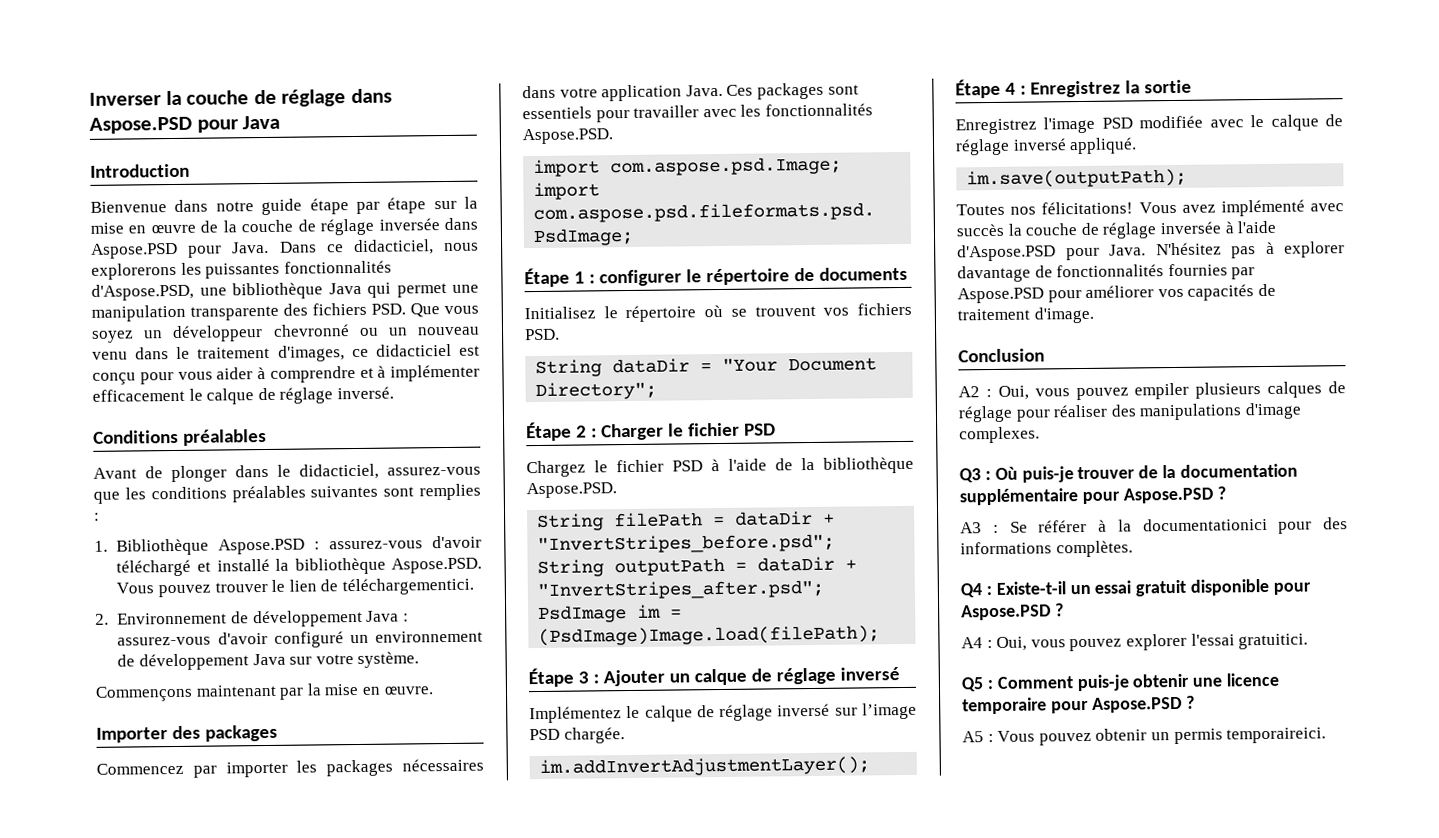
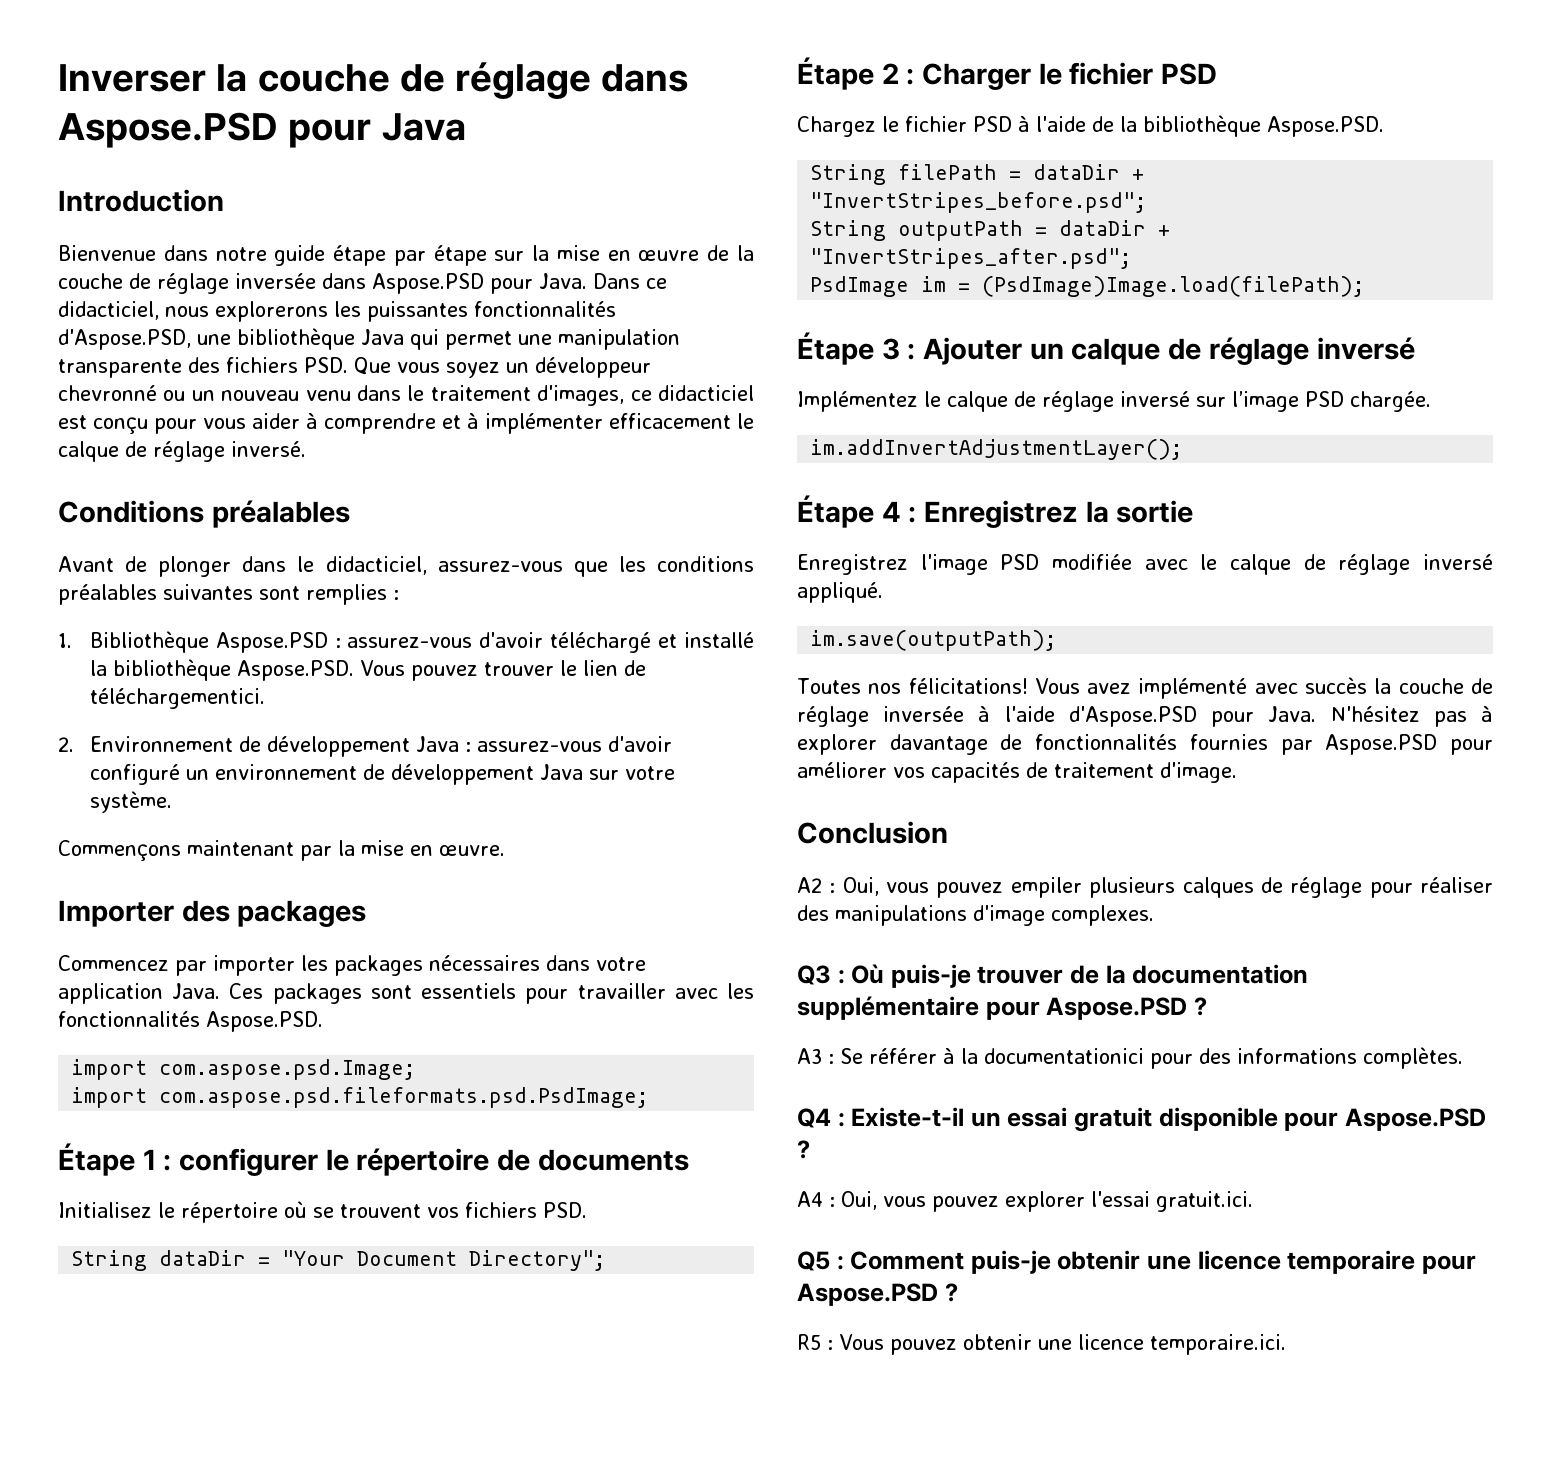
- A4 : Oui, vous pouvez explorer l'essai gratuitici.
+ A4 : Oui, vous pouvez explorer l'essai gratuit.ici.
- A5 : Vous pouvez obtenir un permis temporaireici.
+ R5 : Vous pouvez obtenir une licence temporaire.ici.

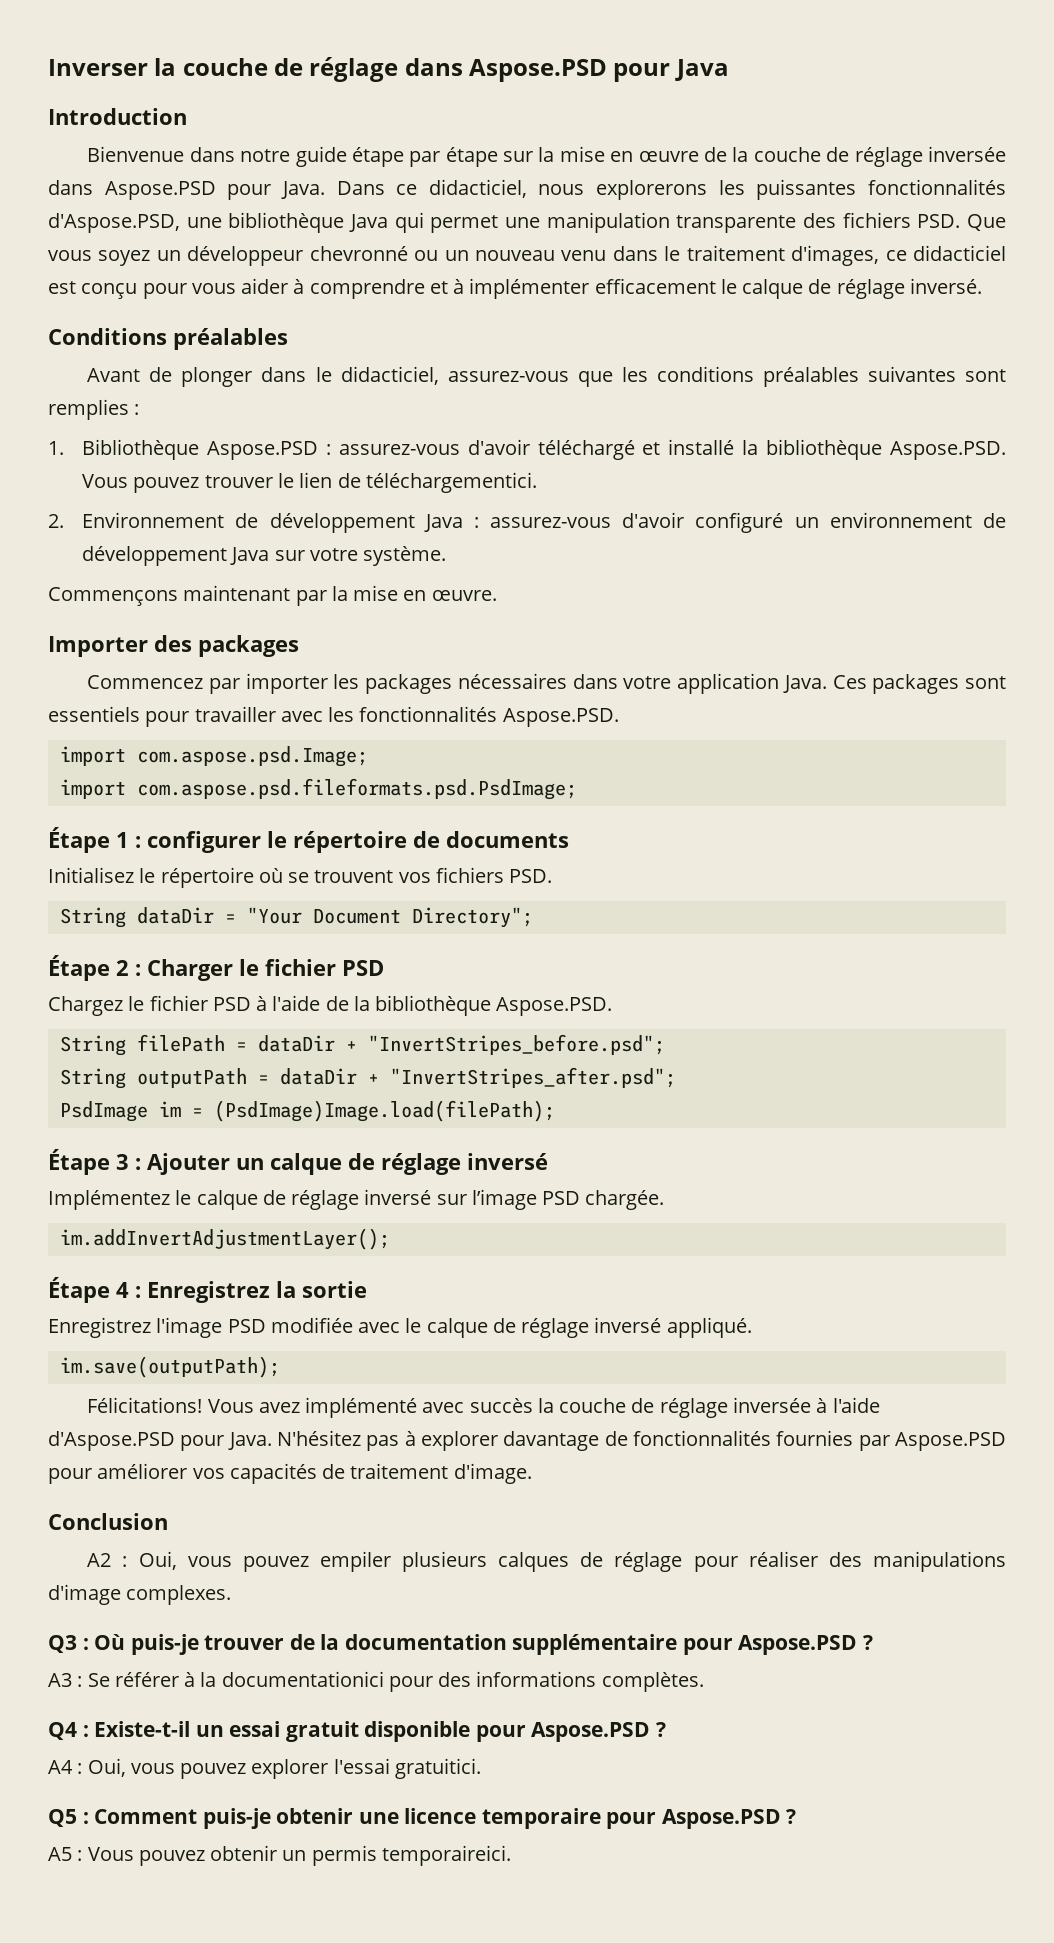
- Toutes nos félicitations!
+ Félicitations!
- A4 : Oui, vous pouvez explorer l'essai gratuit.ici.
+ A4 : Oui, vous pouvez explorer l'essai gratuitici.
- R5 : Vous pouvez obtenir une licence temporaire.ici.
+ A5 : Vous pouvez obtenir un permis temporaireici.

